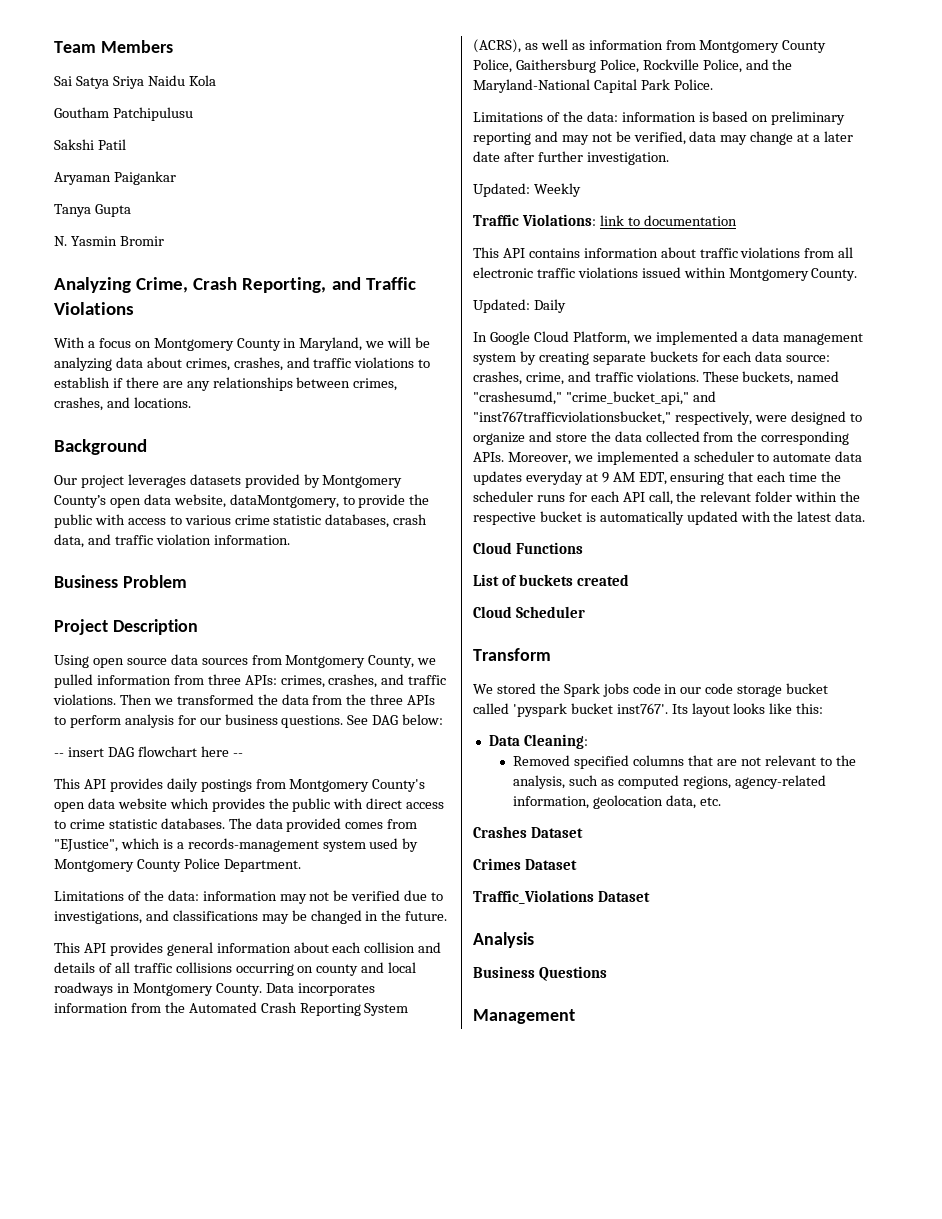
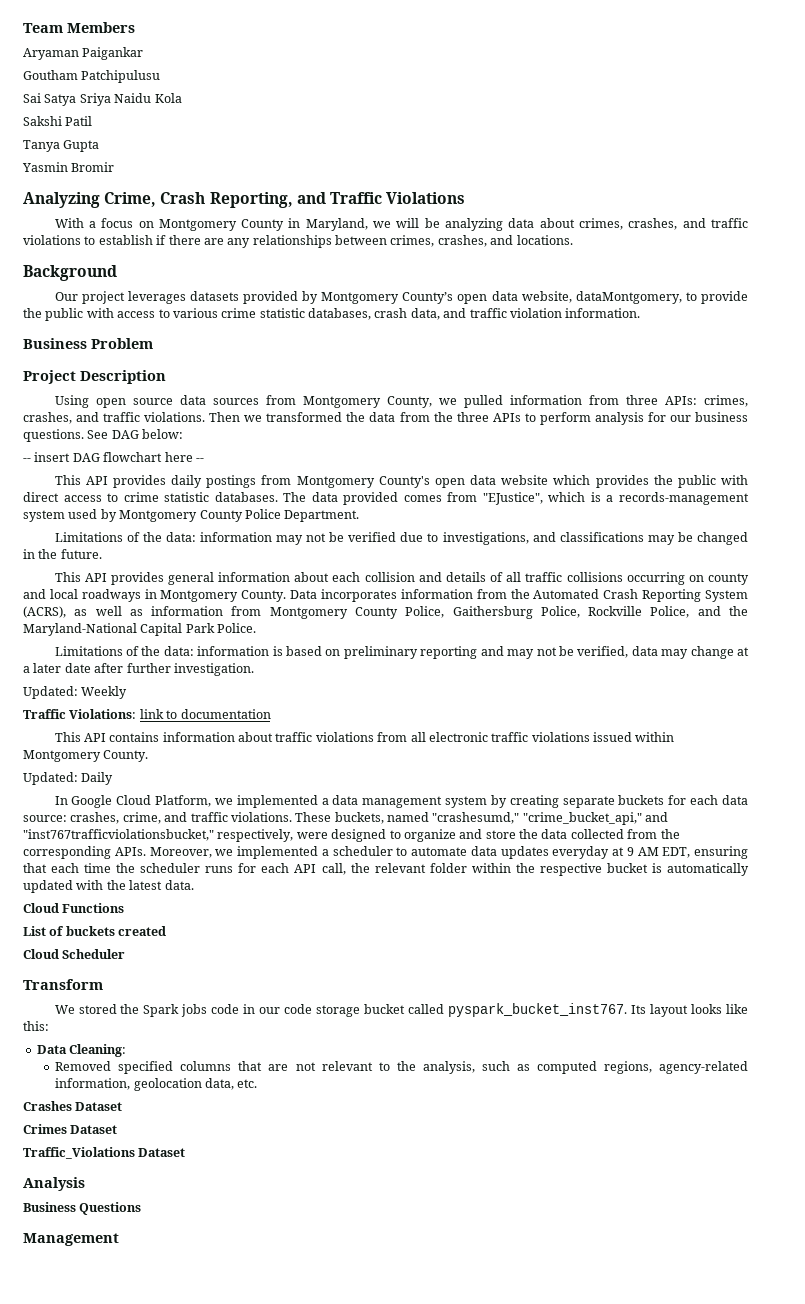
+ Aryaman Paigankar
+ Goutham Patchipulusu
- Goutham Patchipulusu
- Aryaman Paigankar
- N. Yasmin Bromir
+ Yasmin Bromir
- We stored the Spark jobs code in our code storage bucket called 'pyspark bucket inst767'.
+ We stored the Spark jobs code in our code storage bucket called pyspark_bucket_inst767.

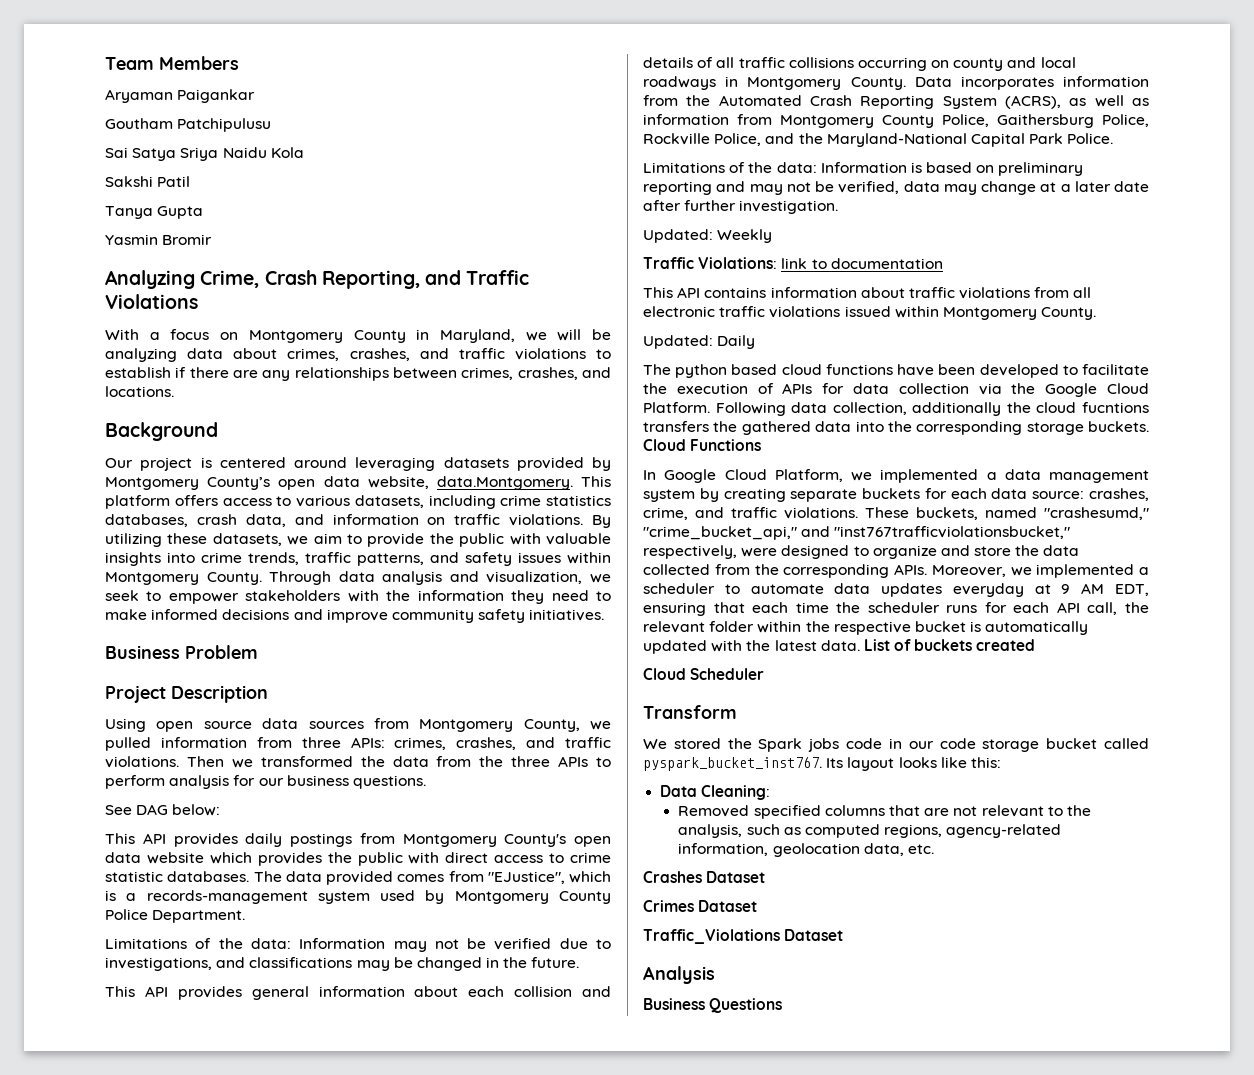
- Our project leverages datasets provided by Montgomery County’s open data website, dataMontgomery, to provide the public with access to various crime statistic databases, crash data, and traffic violation information.
+ Our project is centered around leveraging datasets provided by Montgomery County’s open data website, data.Montgomery. This platform offers access to various datasets, including crime statistics databases, crash data, and information on traffic violations. By utilizing these datasets, we aim to provide the public with valuable insights into crime trends, traffic patterns, and safety issues within Montgomery County. Through data analysis and visualization, we seek to empower stakeholders with the information they need to make informed decisions and improve community safety initiatives.
- Then we transformed the data from the three APIs to perform analysis for our business questions. See DAG below:
+ Then we transformed the data from the three APIs to perform analysis for our business questions.
+ See DAG below:
- -- insert DAG flowchart here --
- Limitations of the data: information may not be verified due to investigations, and classifications may be changed in the future.
+ Limitations of the data: Information may not be verified due to investigations, and classifications may be changed in the future.
- Limitations of the data: information is based on preliminary reporting and may not be verified, data may change at a later date after further investigation.
+ Limitations of the data: Information is based on preliminary reporting and may not be verified, data may change at a later date after further investigation.
+ The python based cloud functions have been developed to facilitate the execution of APIs for data collection via the Google Cloud Platform. Following data collection, additionally the cloud fucntions transfers the gathered data into the corresponding storage buckets. Cloud Functions
- Moreover, we implemented a scheduler to automate data updates everyday at 9 AM EDT, ensuring that each time the scheduler runs for each API call, the relevant folder within the respective bucket is automatically updated with the latest data.
- Cloud Functions
- List of buckets created
+ Moreover, we implemented a scheduler to automate data updates everyday at 9 AM EDT, ensuring that each time the scheduler runs for each API call, the relevant folder within the respective bucket is automatically updated with the latest data. List of buckets created
- Management

